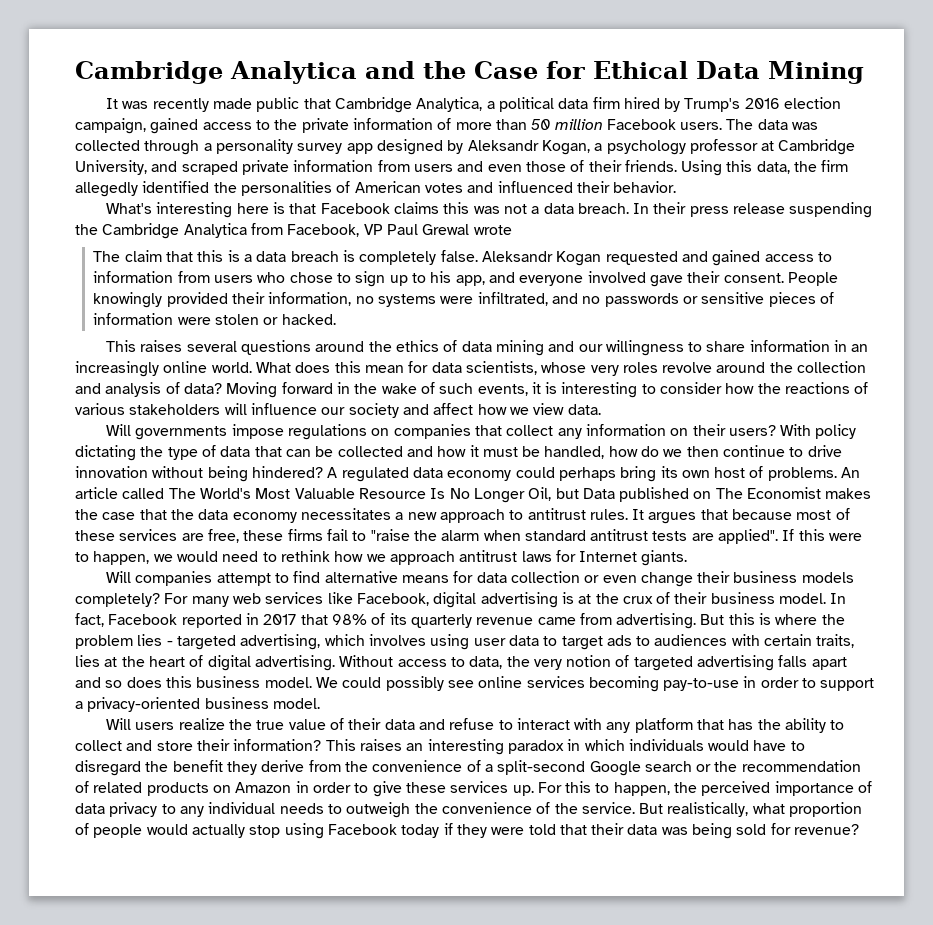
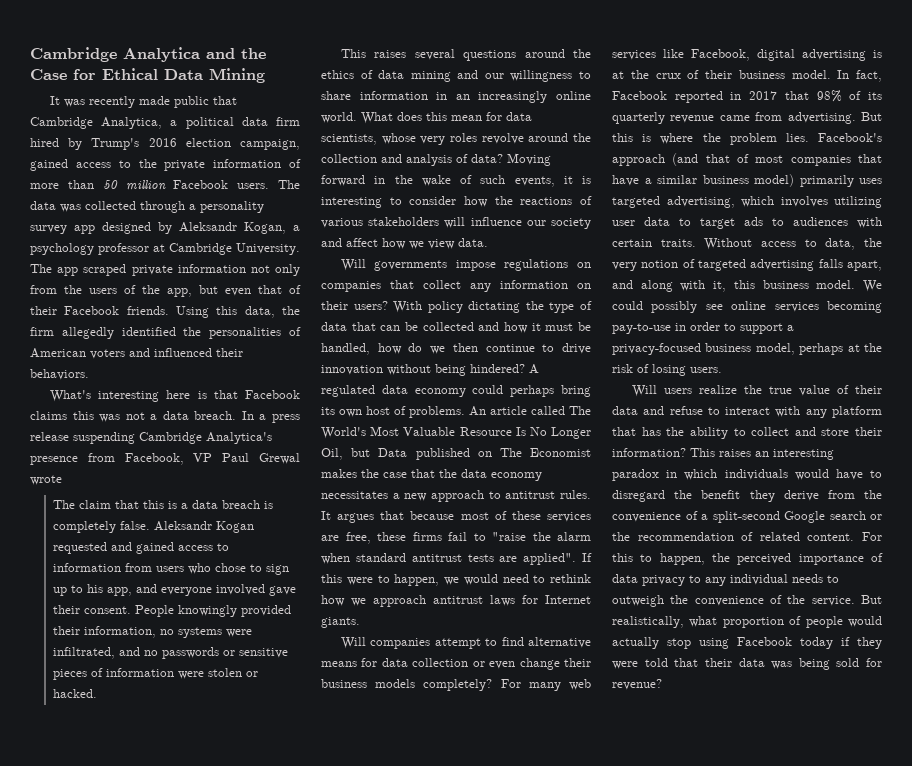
- The data was collected through a personality survey app designed by Aleksandr Kogan, a psychology professor at Cambridge University, and scraped private information from users and even those of their friends.
+ The data was collected through a personality survey app designed by Aleksandr Kogan, a psychology professor at Cambridge University. The app scraped private information not only from the users of the app, but even that of their Facebook friends.
- Using this data, the firm allegedly identified the personalities of American votes and influenced their behavior.
+ Using this data, the firm allegedly identified the personalities of American voters and influenced their behaviors.
- In their press release suspending the Cambridge Analytica from Facebook, VP Paul Grewal wrote
+ In a press release suspending Cambridge Analytica's presence from Facebook, VP Paul Grewal wrote
- But this is where the problem lies - targeted advertising, which involves using user data to target ads to audiences with certain traits, lies at the heart of digital advertising.
+ But this is where the problem lies. Facebook's approach (and that of most companies that have a similar business model) primarily uses targeted advertising, which involves utilizing user data to target ads to audiences with certain traits.
- Without access to data, the very notion of targeted advertising falls apart and so does this business model.
+ Without access to data, the very notion of targeted advertising falls apart, and along with it, this business model.
- We could possibly see online services becoming pay-to-use in order to support a privacy-oriented business model.
+ We could possibly see online services becoming pay-to-use in order to support a privacy-focused business model, perhaps at the risk of losing users.
- This raises an interesting paradox in which individuals would have to disregard the benefit they derive from the convenience of a split-second Google search or the recommendation of related products on Amazon in order to give these services up.
+ This raises an interesting paradox in which individuals would have to disregard the benefit they derive from the convenience of a split-second Google search or the recommendation of related content.

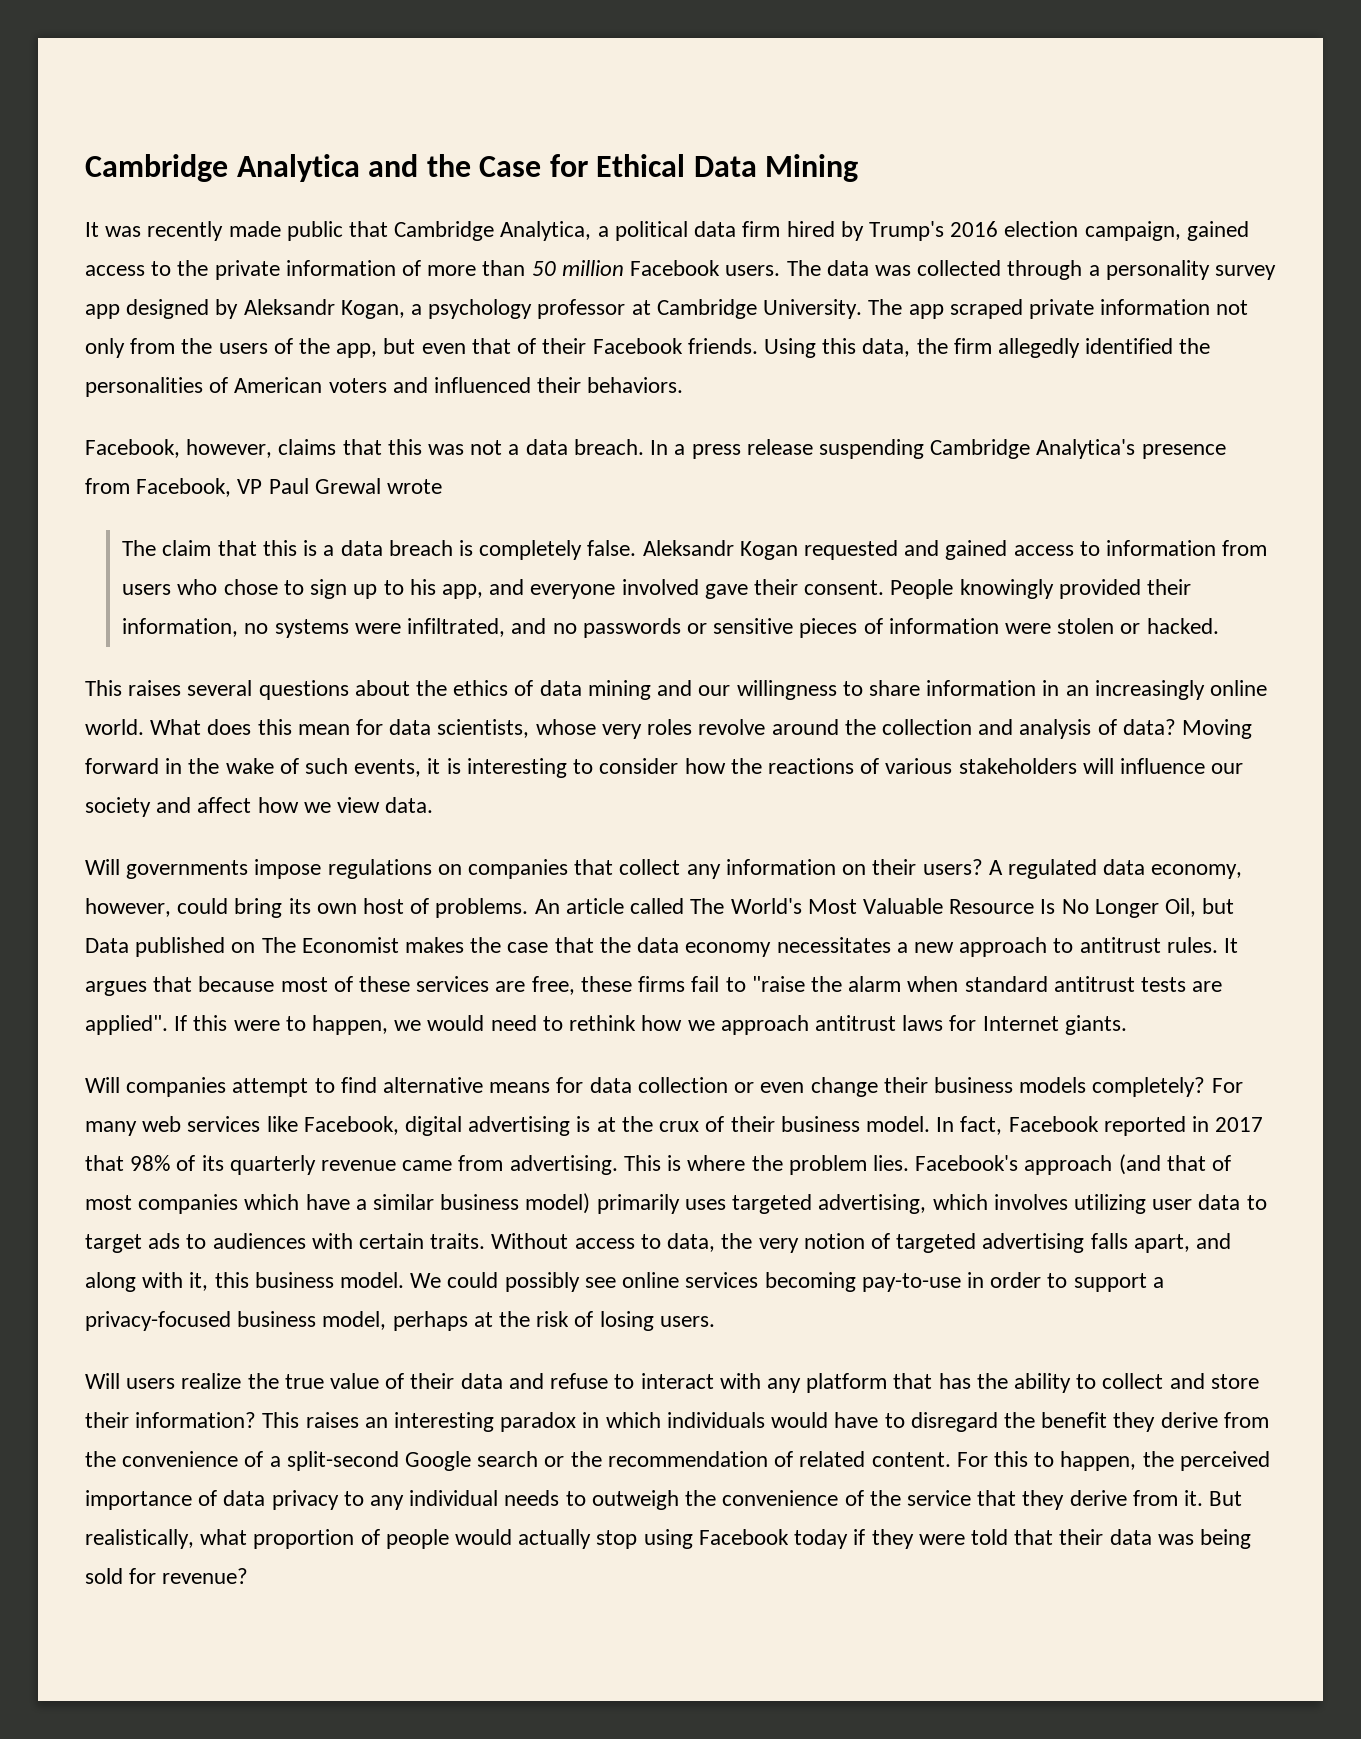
- What's interesting here is that Facebook claims this was not a data breach.
+ Facebook, however, claims that this was not a data breach.
- This raises several questions around the ethics of data mining and our willingness to share information in an increasingly online world.
+ This raises several questions about the ethics of data mining and our willingness to share information in an increasingly online world.
- With policy dictating the type of data that can be collected and how it must be handled, how do we then continue to drive innovation without being hindered? A regulated data economy could perhaps bring its own host of problems.
+ A regulated data economy, however, could bring its own host of problems.
- But this is where the problem lies.
+ This is where the problem lies.
- Facebook's approach (and that of most companies that have a similar business model) primarily uses targeted advertising, which involves utilizing user data to target ads to audiences with certain traits.
+ Facebook's approach (and that of most companies which have a similar business model) primarily uses targeted advertising, which involves utilizing user data to target ads to audiences with certain traits.
- For this to happen, the perceived importance of data privacy to any individual needs to outweigh the convenience of the service.
+ For this to happen, the perceived importance of data privacy to any individual needs to outweigh the convenience of the service that they derive from it.

